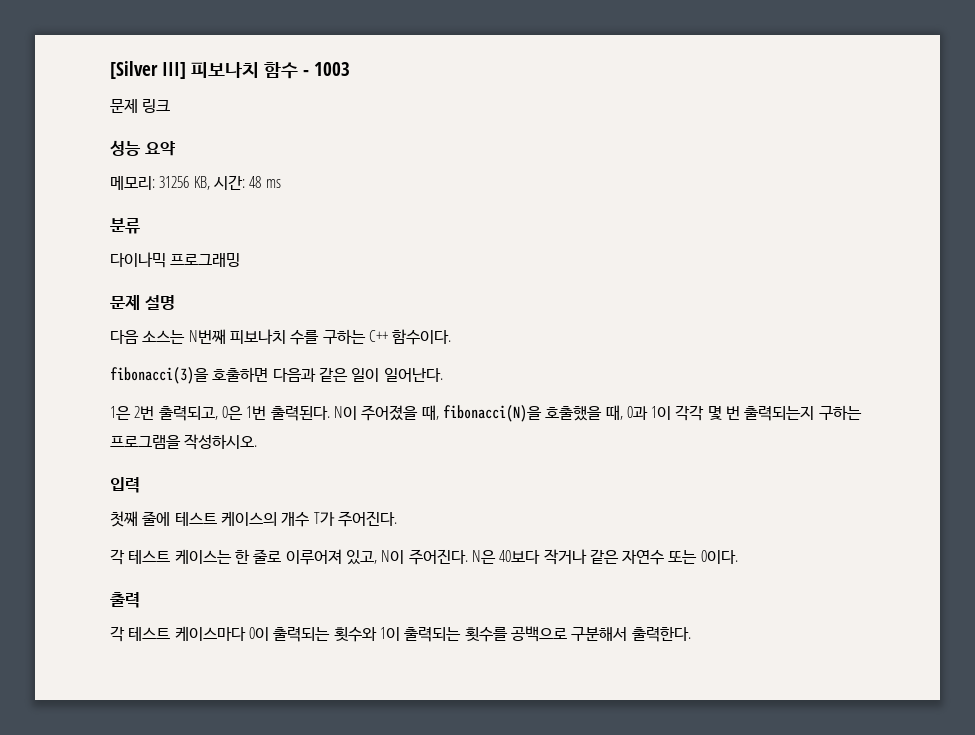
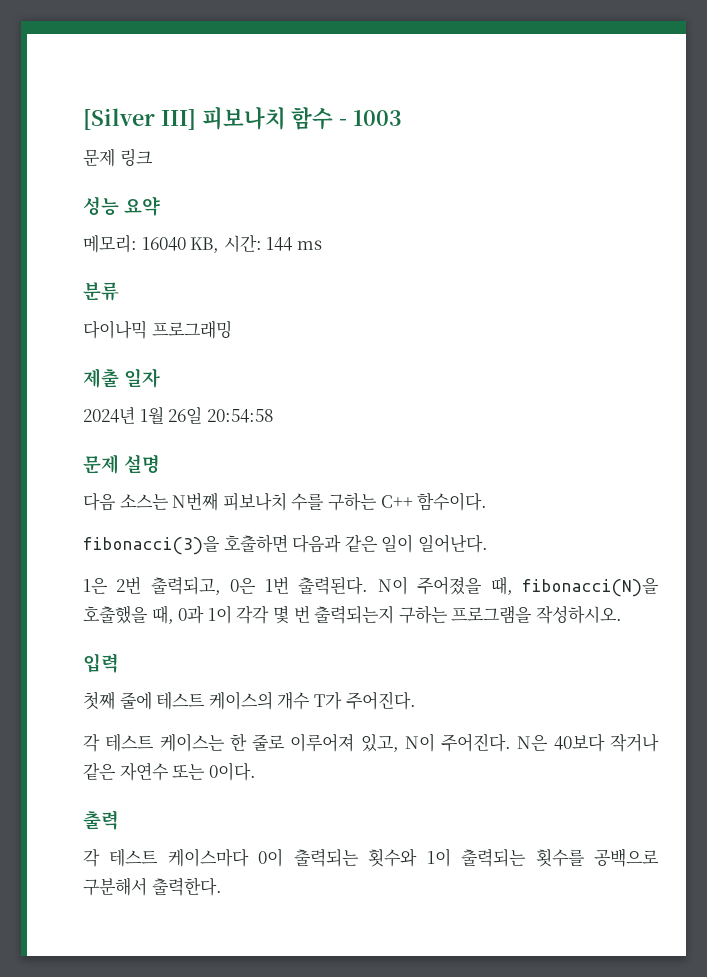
- 메모리: 31256 KB, 시간: 48 ms
+ 메모리: 16040 KB, 시간: 144 ms
+ 제출 일자
+ 2024년 1월 26일 20:54:58

